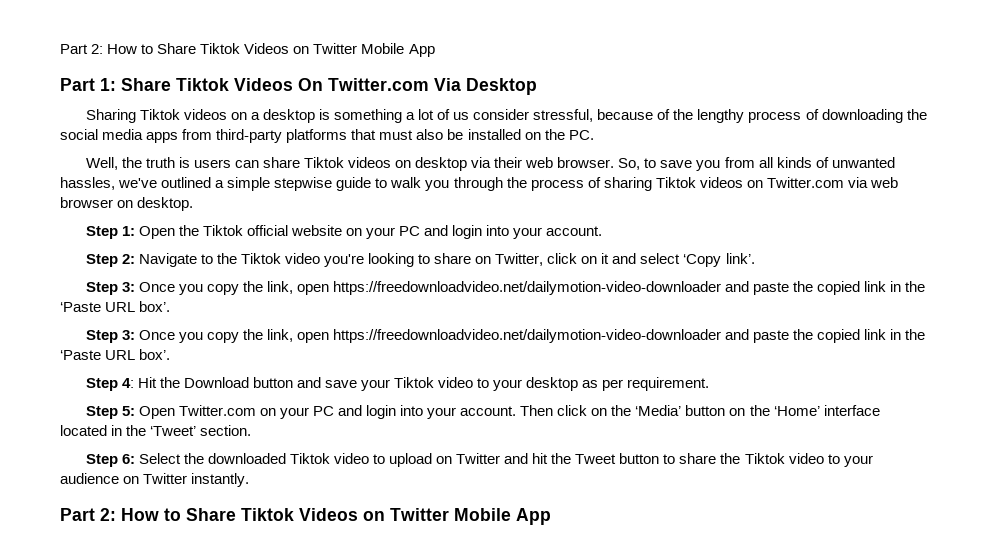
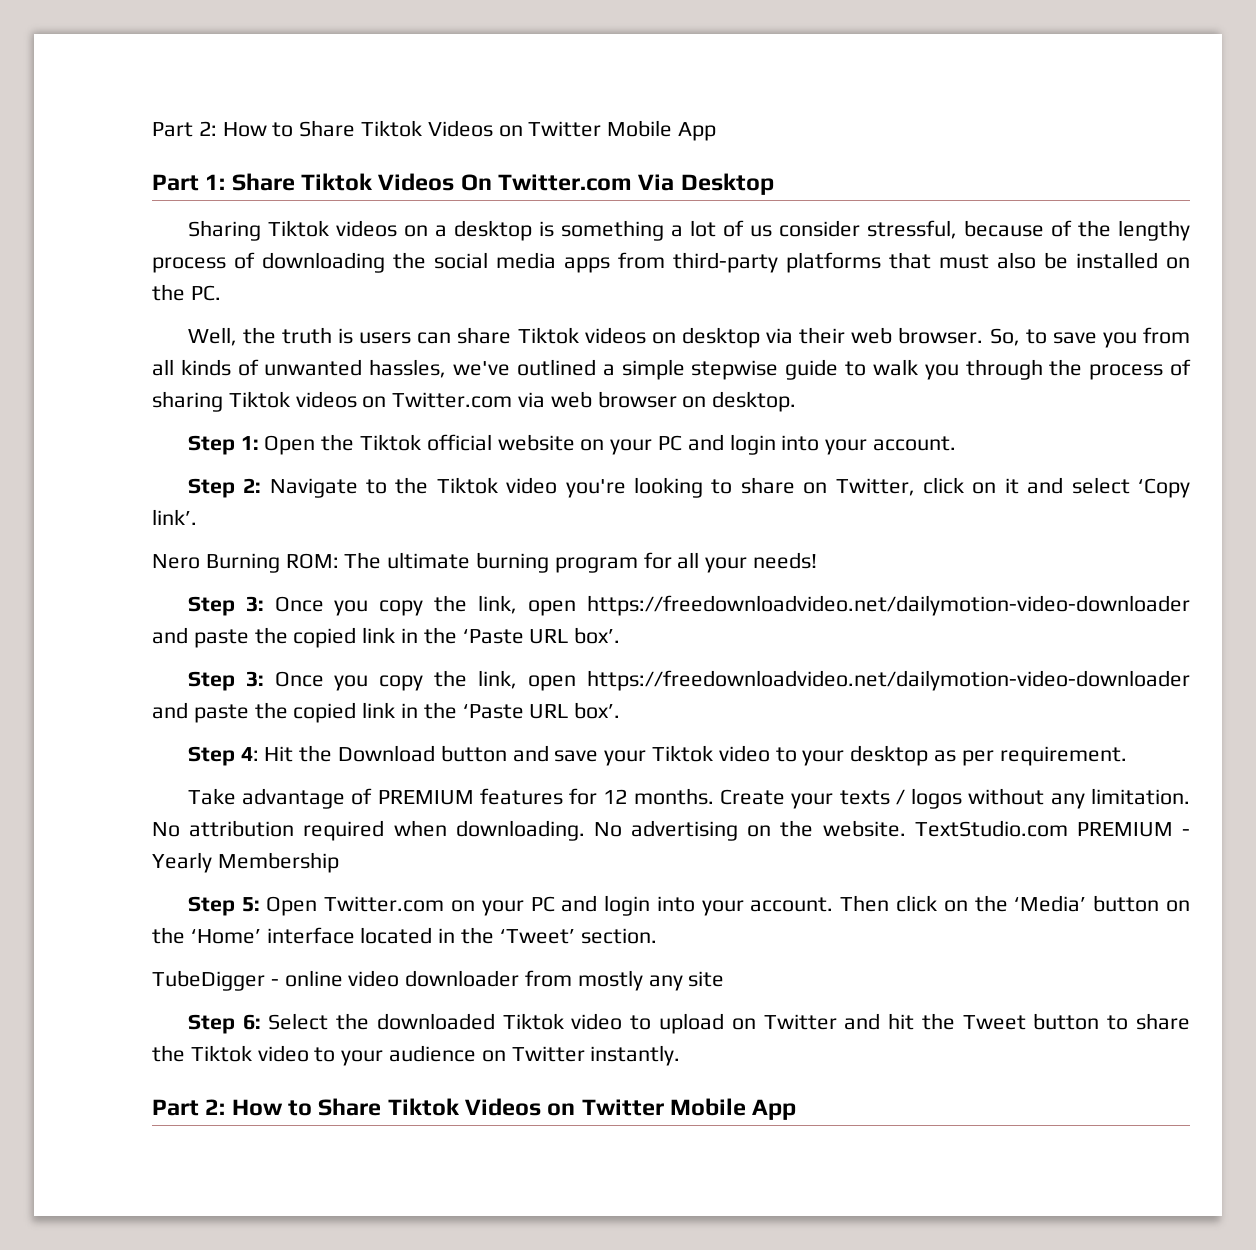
+ Nero Burning ROM: The ultimate burning program for all your needs!
+ Take advantage of PREMIUM features for 12 months. Create your texts / logos without any limitation. No attribution required when downloading. No advertising on the website. TextStudio.com PREMIUM - Yearly Membership
+ TubeDigger - online video downloader from mostly any site

